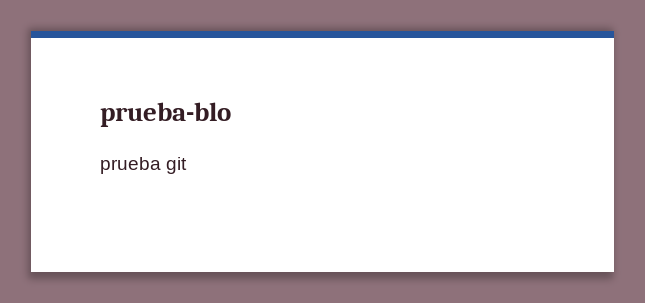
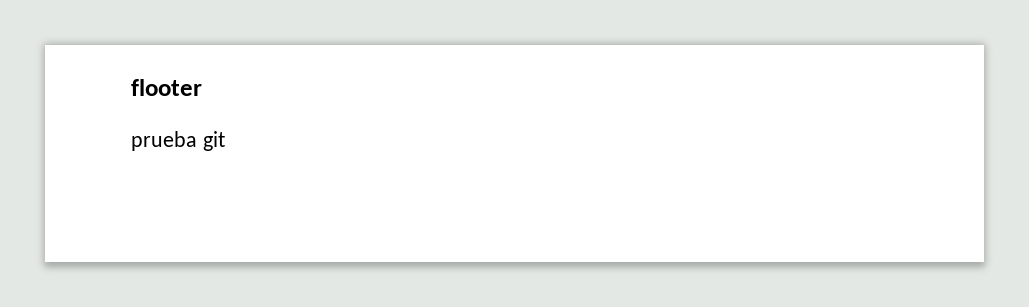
- prueba-blo
+ flooter

